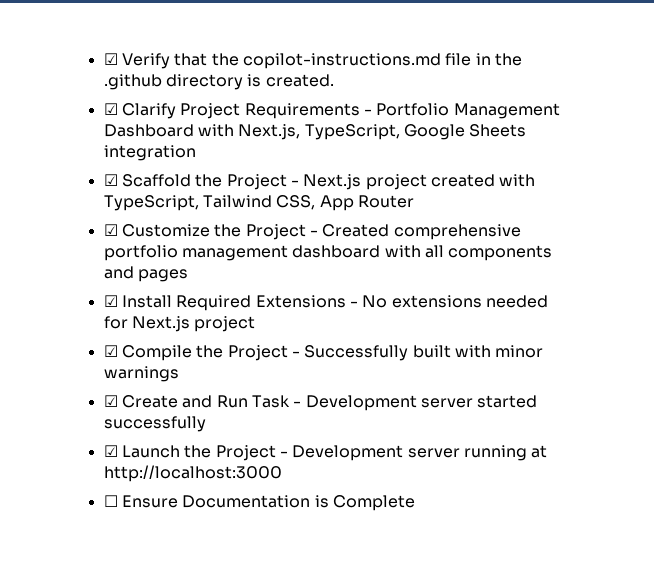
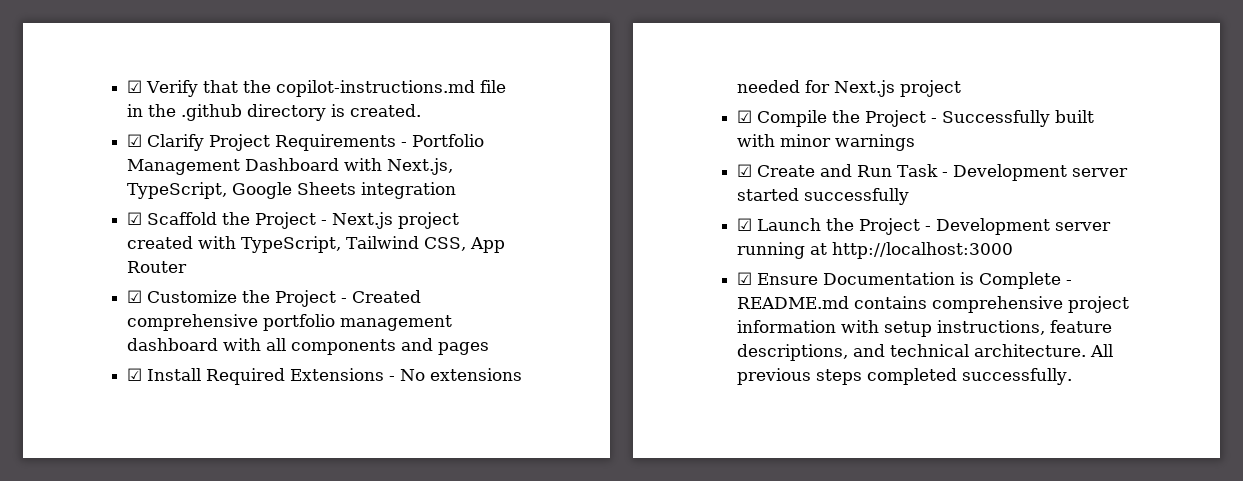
- ☐ Ensure Documentation is Complete
+ ☑ Ensure Documentation is Complete - README.md contains comprehensive project information with setup instructions, feature descriptions, and technical architecture. All previous steps completed successfully.

